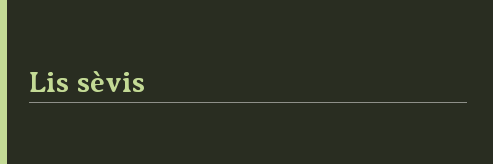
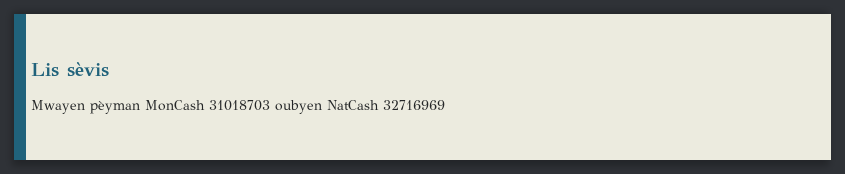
+ Mwayen pèyman MonCash 31018703 oubyen NatCash 32716969

